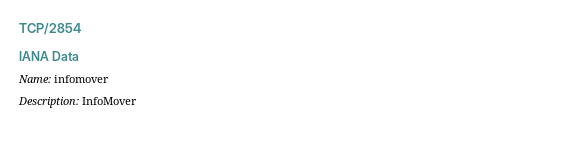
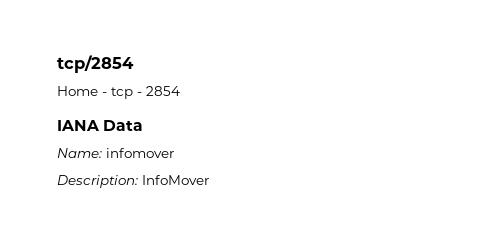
- TCP/2854
+ tcp/2854
+ Home - tcp - 2854

